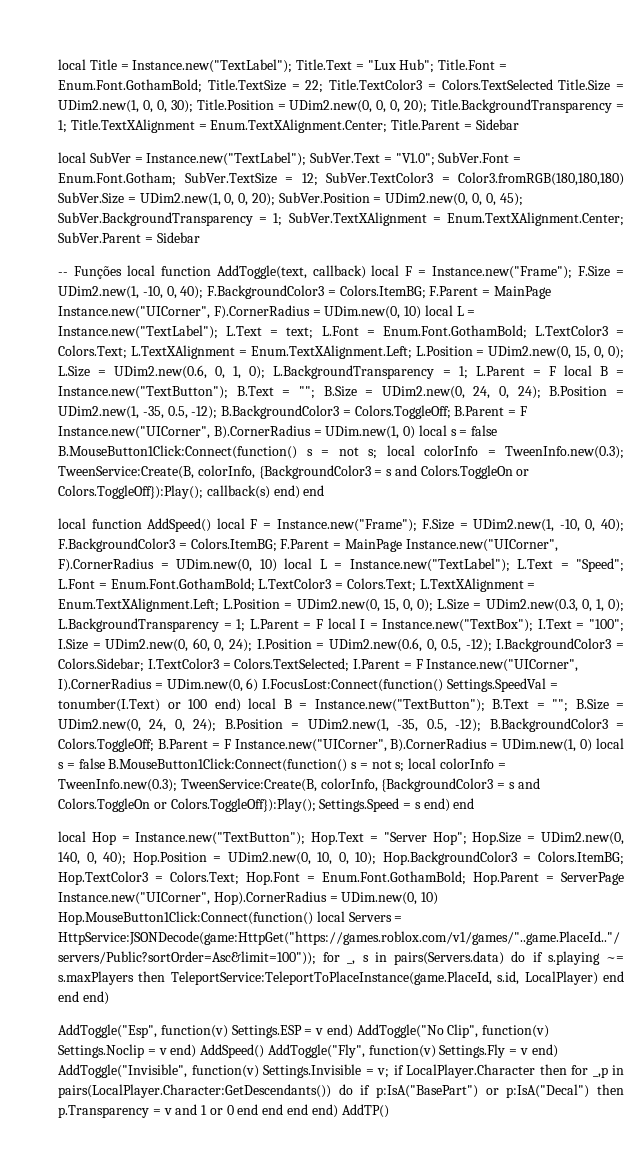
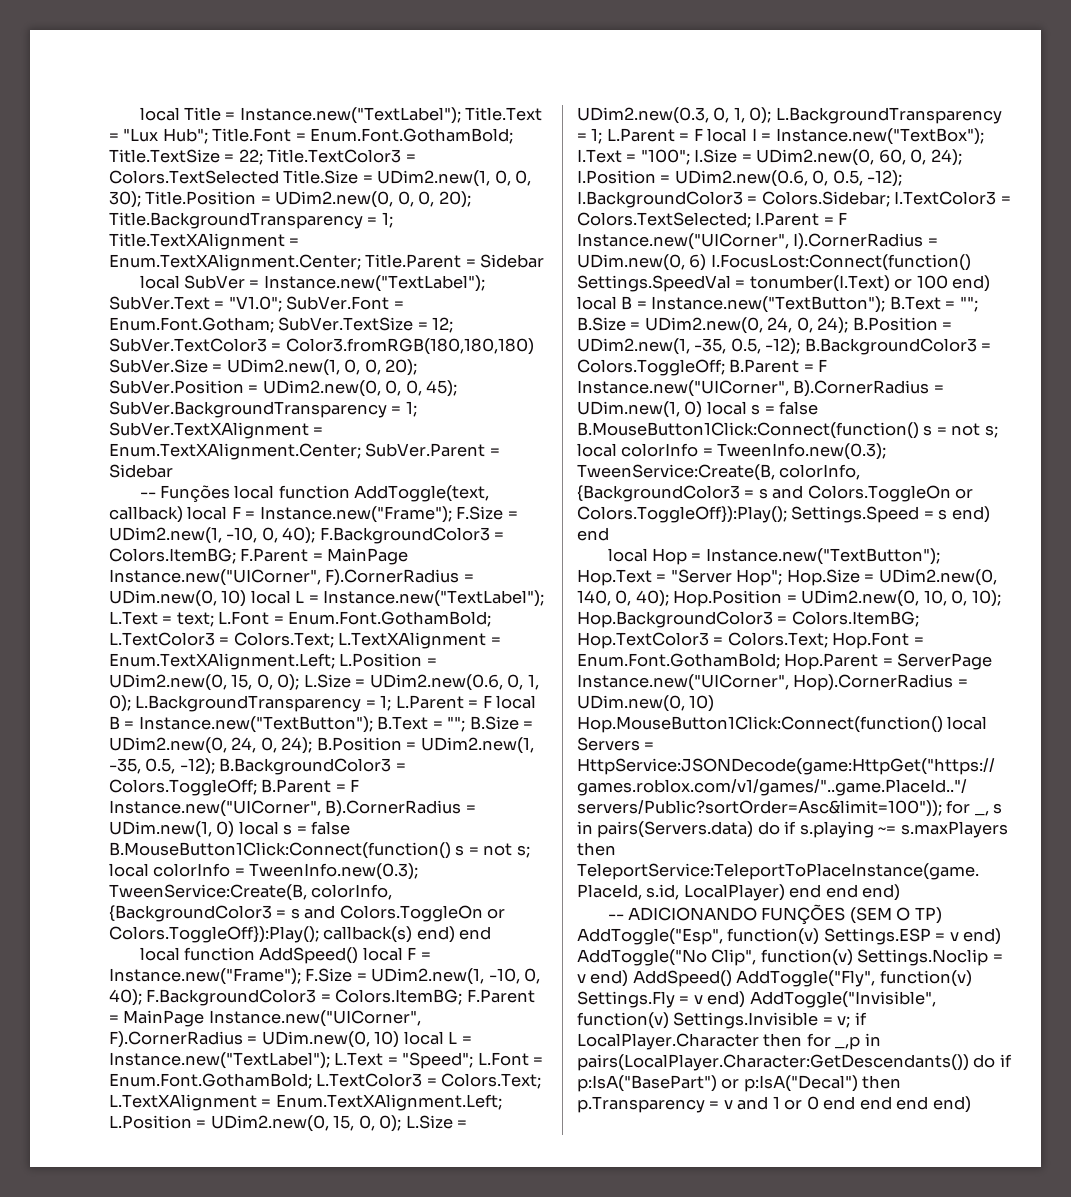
- AddToggle("Esp", function(v) Settings.ESP = v end) AddToggle("No Clip", function(v) Settings.Noclip = v end) AddSpeed() AddToggle("Fly", function(v) Settings.Fly = v end) AddToggle("Invisible", function(v) Settings.Invisible = v; if LocalPlayer.Character then for _,p in pairs(LocalPlayer.Character:GetDescendants()) do if p:IsA("BasePart") or p:IsA("Decal") then p.Transparency = v and 1 or 0 end end end end) AddTP()
+ -- ADICIONANDO FUNÇÕES (SEM O TP) AddToggle("Esp", function(v) Settings.ESP = v end) AddToggle("No Clip", function(v) Settings.Noclip = v end) AddSpeed() AddToggle("Fly", function(v) Settings.Fly = v end) AddToggle("Invisible", function(v) Settings.Invisible = v; if LocalPlayer.Character then for _,p in pairs(LocalPlayer.Character:GetDescendants()) do if p:IsA("BasePart") or p:IsA("Decal") then p.Transparency = v and 1 or 0 end end end end)

